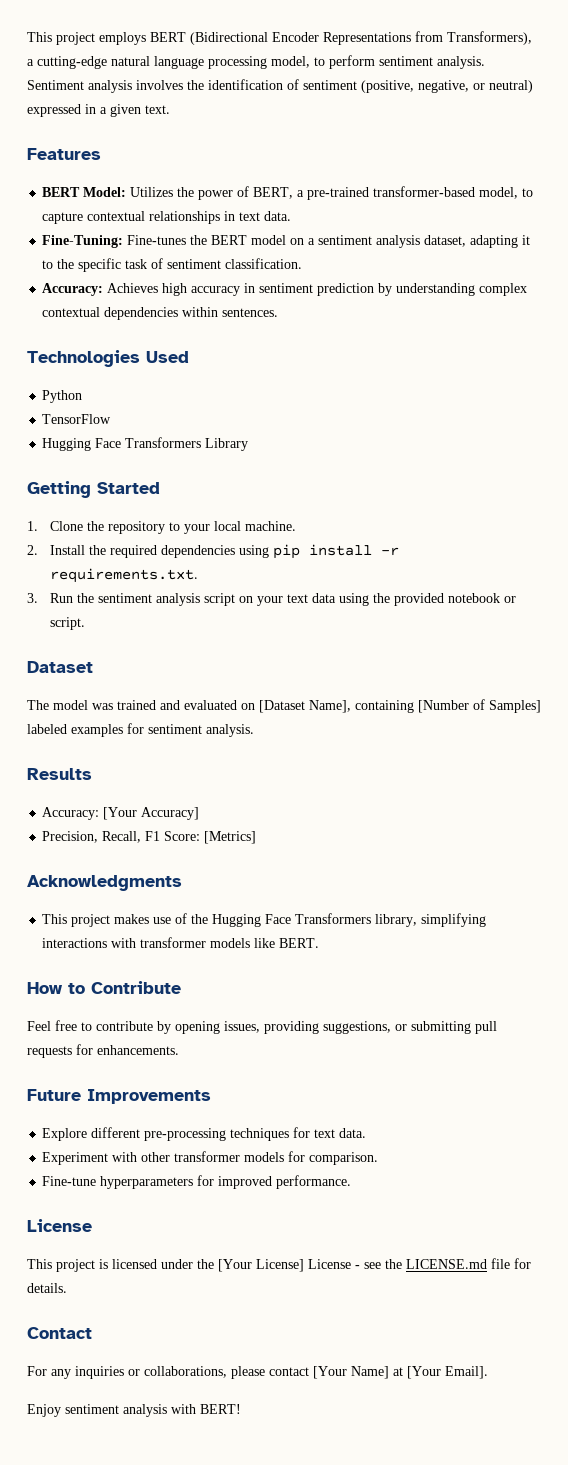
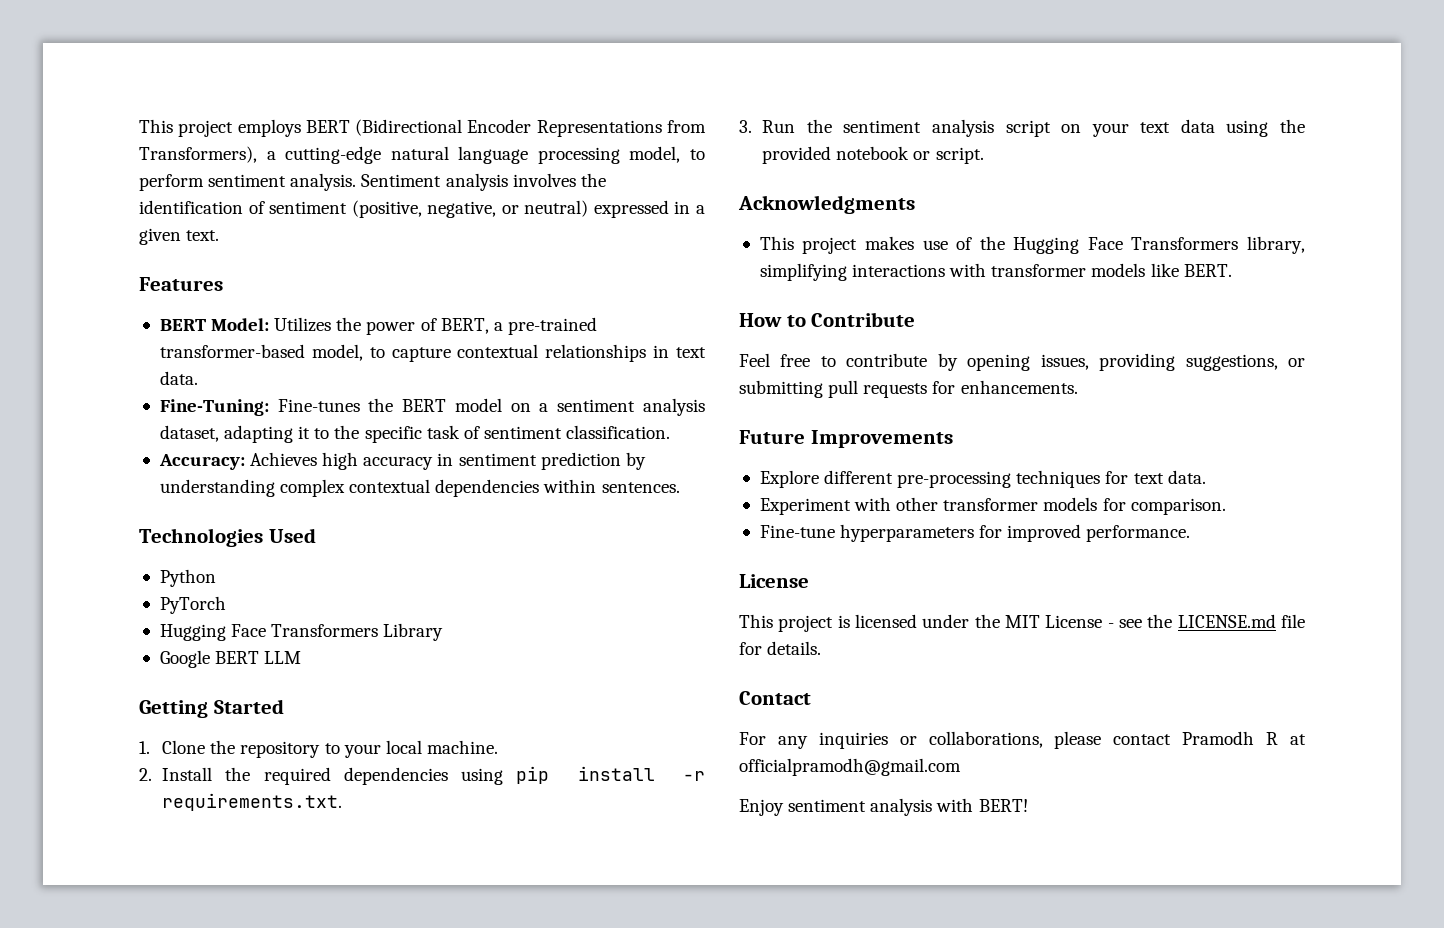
- TensorFlow
+ PyTorch
+ Google BERT LLM
- Dataset
- The model was trained and evaluated on [Dataset Name], containing [Number of Samples] labeled examples for sentiment analysis.
- Results
- Accuracy: [Your Accuracy]
- Precision, Recall, F1 Score: [Metrics]
- This project is licensed under the [Your License] License - see the LICENSE.md file for details.
+ This project is licensed under the MIT License - see the LICENSE.md file for details.
- For any inquiries or collaborations, please contact [Your Name] at [Your Email].
+ For any inquiries or collaborations, please contact Pramodh R at officialpramodh@gmail.com

